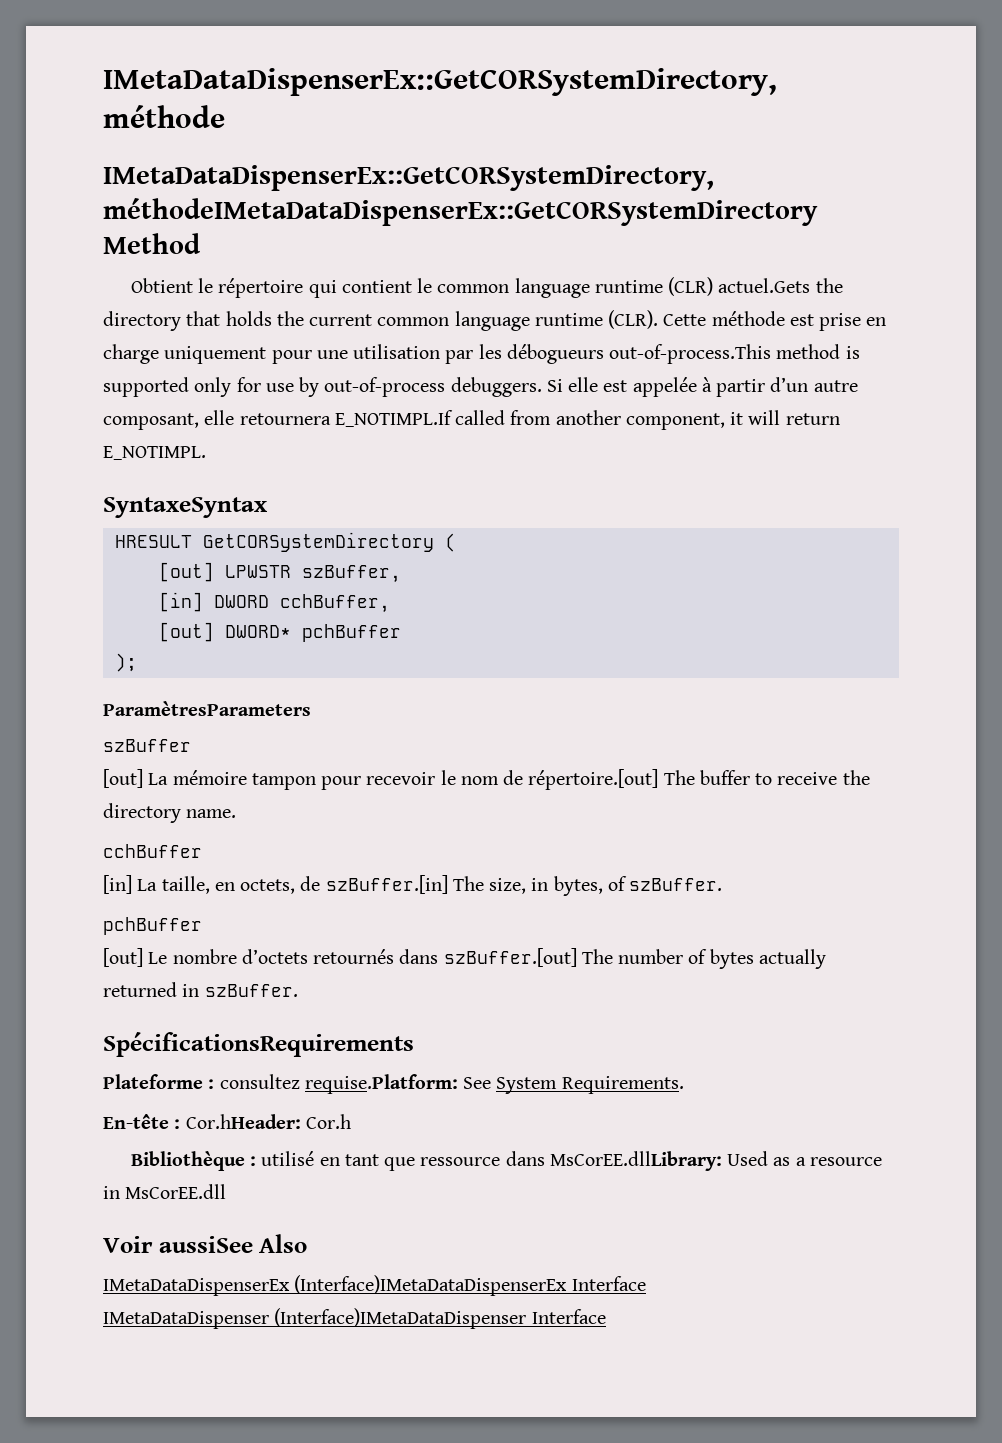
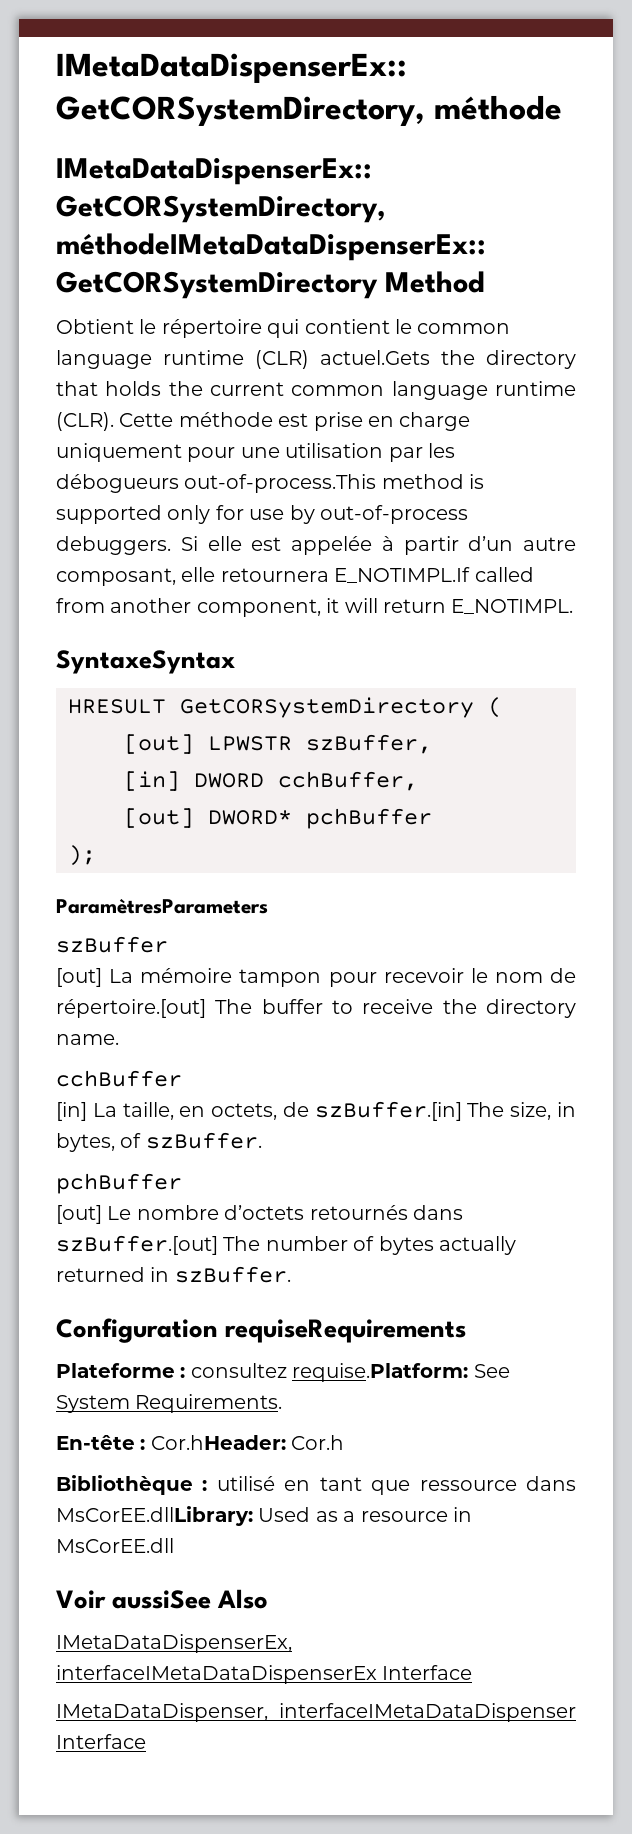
- SpécificationsRequirements
+ Configuration requiseRequirements
- IMetaDataDispenserEx (Interface)IMetaDataDispenserEx Interface
+ IMetaDataDispenserEx, interfaceIMetaDataDispenserEx Interface
- IMetaDataDispenser (Interface)IMetaDataDispenser Interface
+ IMetaDataDispenser, interfaceIMetaDataDispenser Interface

